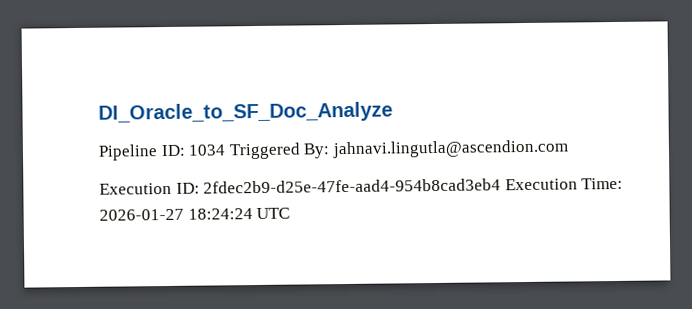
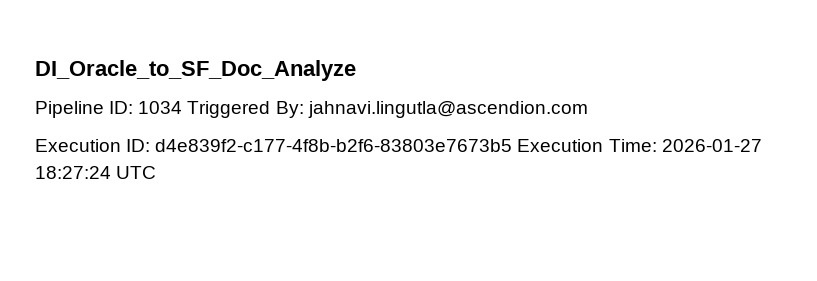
- Execution ID: 2fdec2b9-d25e-47fe-aad4-954b8cad3eb4 Execution Time: 2026-01-27 18:24:24 UTC
+ Execution ID: d4e839f2-c177-4f8b-b2f6-83803e7673b5 Execution Time: 2026-01-27 18:27:24 UTC

